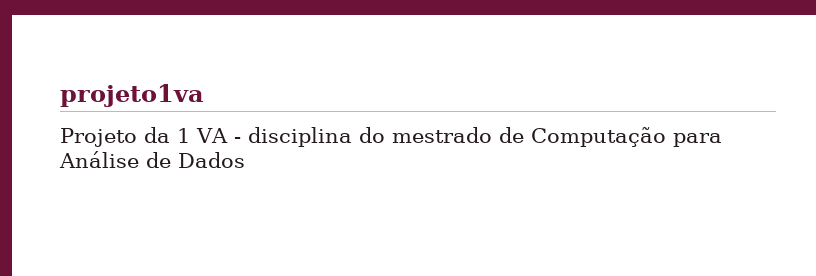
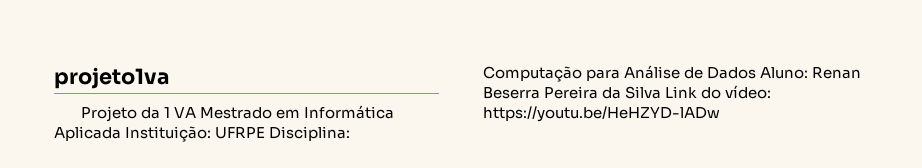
- Projeto da 1 VA - disciplina do mestrado de Computação para Análise de Dados
+ Projeto da 1 VA Mestrado em Informática Aplicada Instituição: UFRPE Disciplina: Computação para Análise de Dados Aluno: Renan Beserra Pereira da Silva Link do vídeo: https://youtu.be/HeHZYD-lADw

